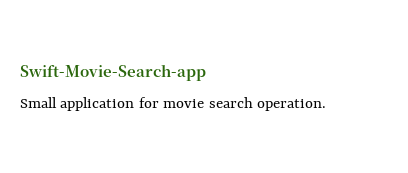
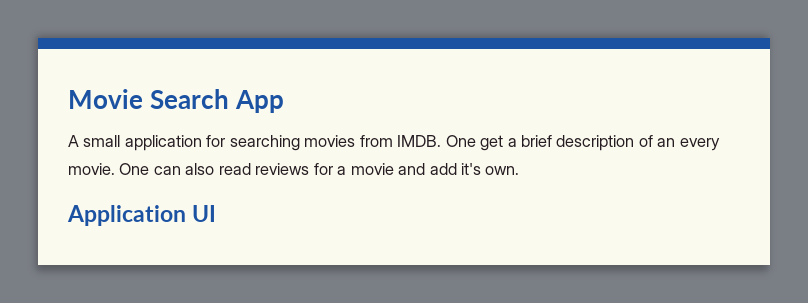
- Swift-Movie-Search-app
- Small application for movie search operation.
+ Movie Search App
+ A small application for searching movies from IMDB. One get a brief description of an every movie. One can also read reviews for a movie and add it's own.
+ Application UI

